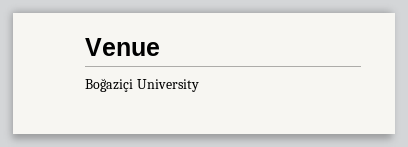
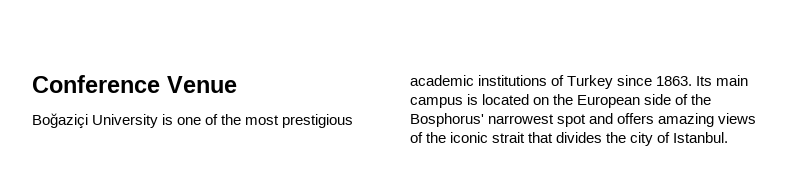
- Venue
+ Conference Venue
- Boğaziçi University
+ Boğaziçi University is one of the most prestigious academic institutions of Turkey since 1863. Its main campus is located on the European side of the Bosphorus' narrowest spot and offers amazing views of the iconic strait that divides the city of Istanbul.

